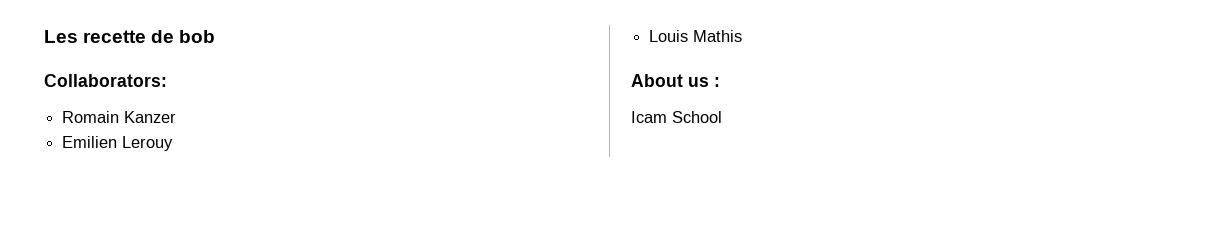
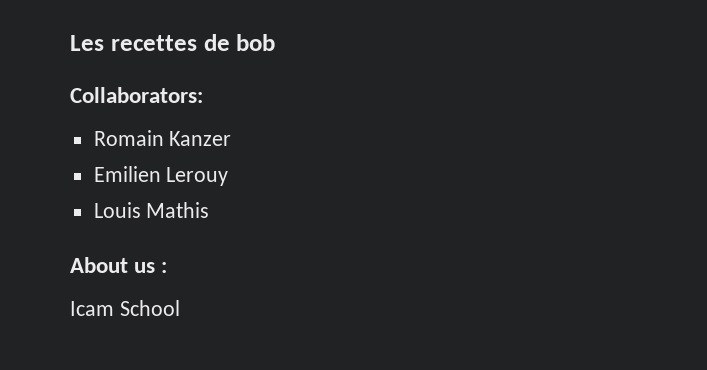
- Les recette de bob
+ Les recettes de bob

